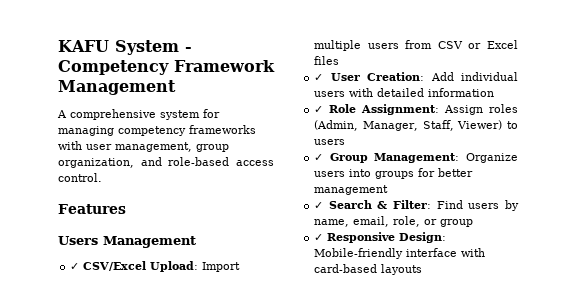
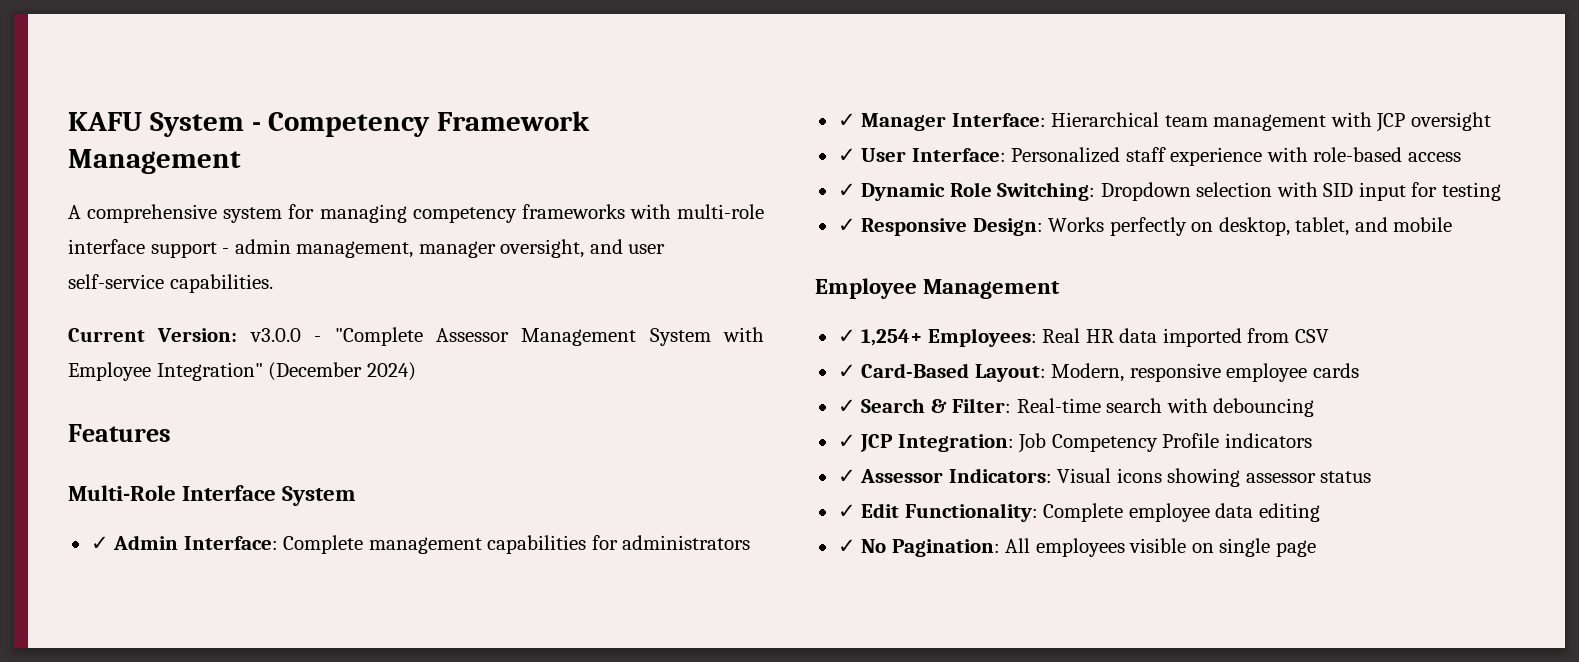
- A comprehensive system for managing competency frameworks with user management, group organization, and role-based access control.
+ A comprehensive system for managing competency frameworks with multi-role interface support - admin management, manager oversight, and user self-service capabilities.
+ Current Version: v3.0.0 - "Complete Assessor Management System with Employee Integration" (December 2024)
  Features
- Users Management
- ✓ CSV/Excel Upload: Import multiple users from CSV or Excel files
- ✓ User Creation: Add individual users with detailed information
- ✓ Role Assignment: Assign roles (Admin, Manager, Staff, Viewer) to users
- ✓ Group Management: Organize users into groups for better management
- ✓ Search & Filter: Find users by name, email, role, or group
- ✓ Responsive Design: Mobile-friendly interface with card-based layouts
+ Multi-Role Interface System
+ ✓ Admin Interface: Complete management capabilities for administrators
+ ✓ Manager Interface: Hierarchical team management with JCP oversight
+ ✓ User Interface: Personalized staff experience with role-based access
+ ✓ Dynamic Role Switching: Dropdown selection with SID input for testing
+ ✓ Responsive Design: Works perfectly on desktop, tablet, and mobile
+ Employee Management
+ ✓ 1,254+ Employees: Real HR data imported from CSV
+ ✓ Card-Based Layout: Modern, responsive employee cards
+ ✓ Search & Filter: Real-time search with debouncing
+ ✓ JCP Integration: Job Competency Profile indicators
+ ✓ Assessor Indicators: Visual icons showing assessor status
+ ✓ Edit Functionality: Complete employee data editing
+ ✓ No Pagination: All employees visible on single page

